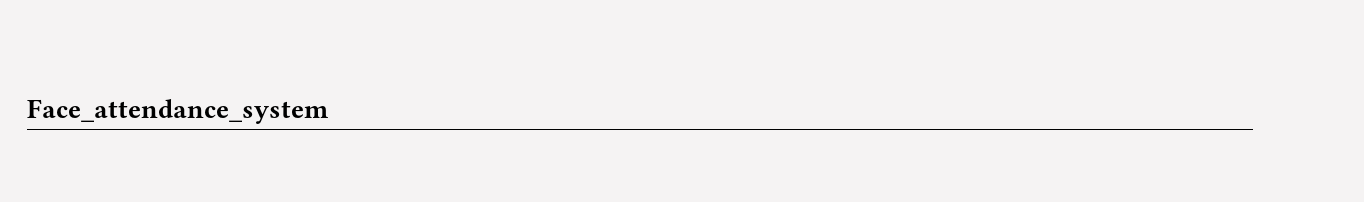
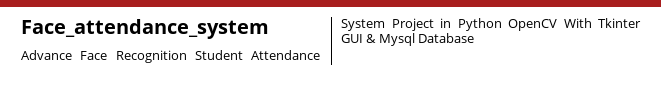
+ Advance Face Recognition Student Attendance System Project in Python OpenCV With Tkinter GUI & Mysql Database

